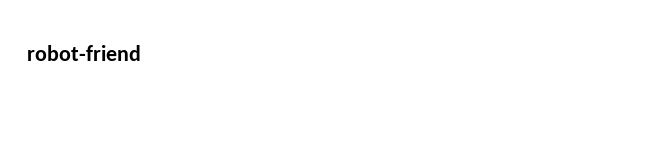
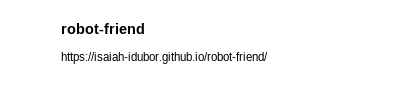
+ https://isaiah-idubor.github.io/robot-friend/

